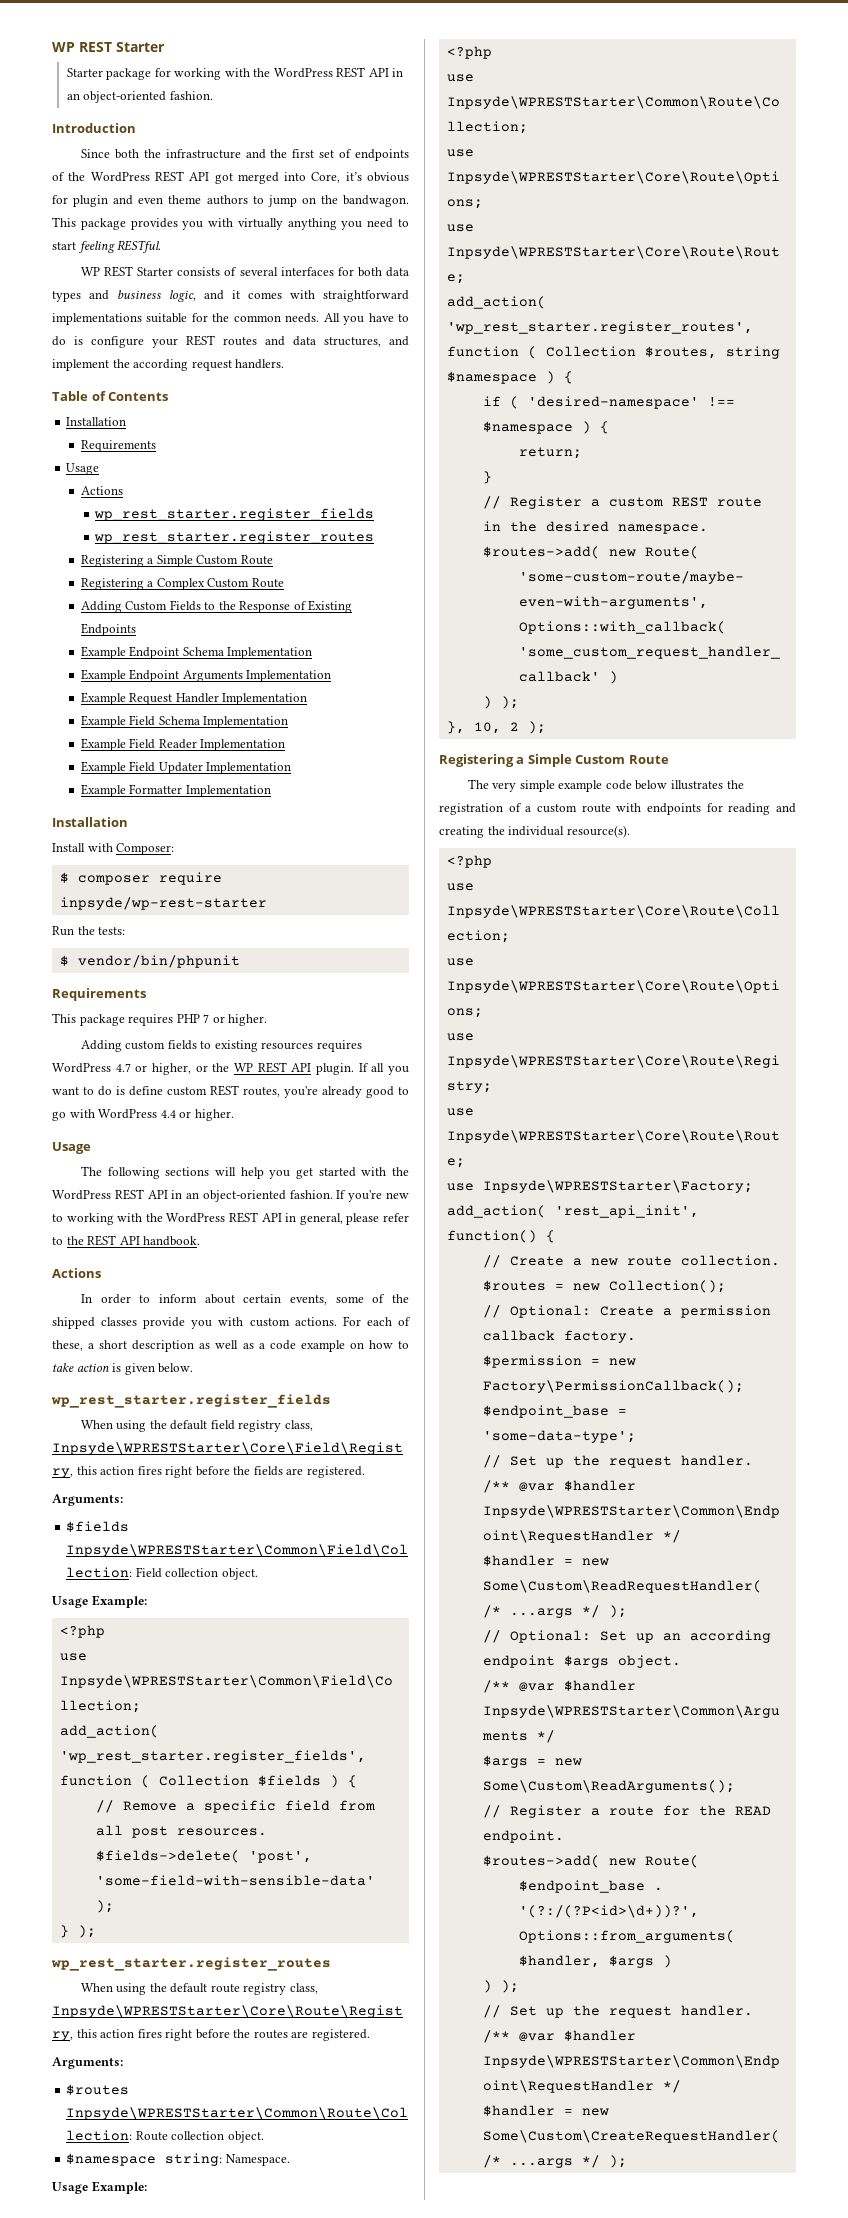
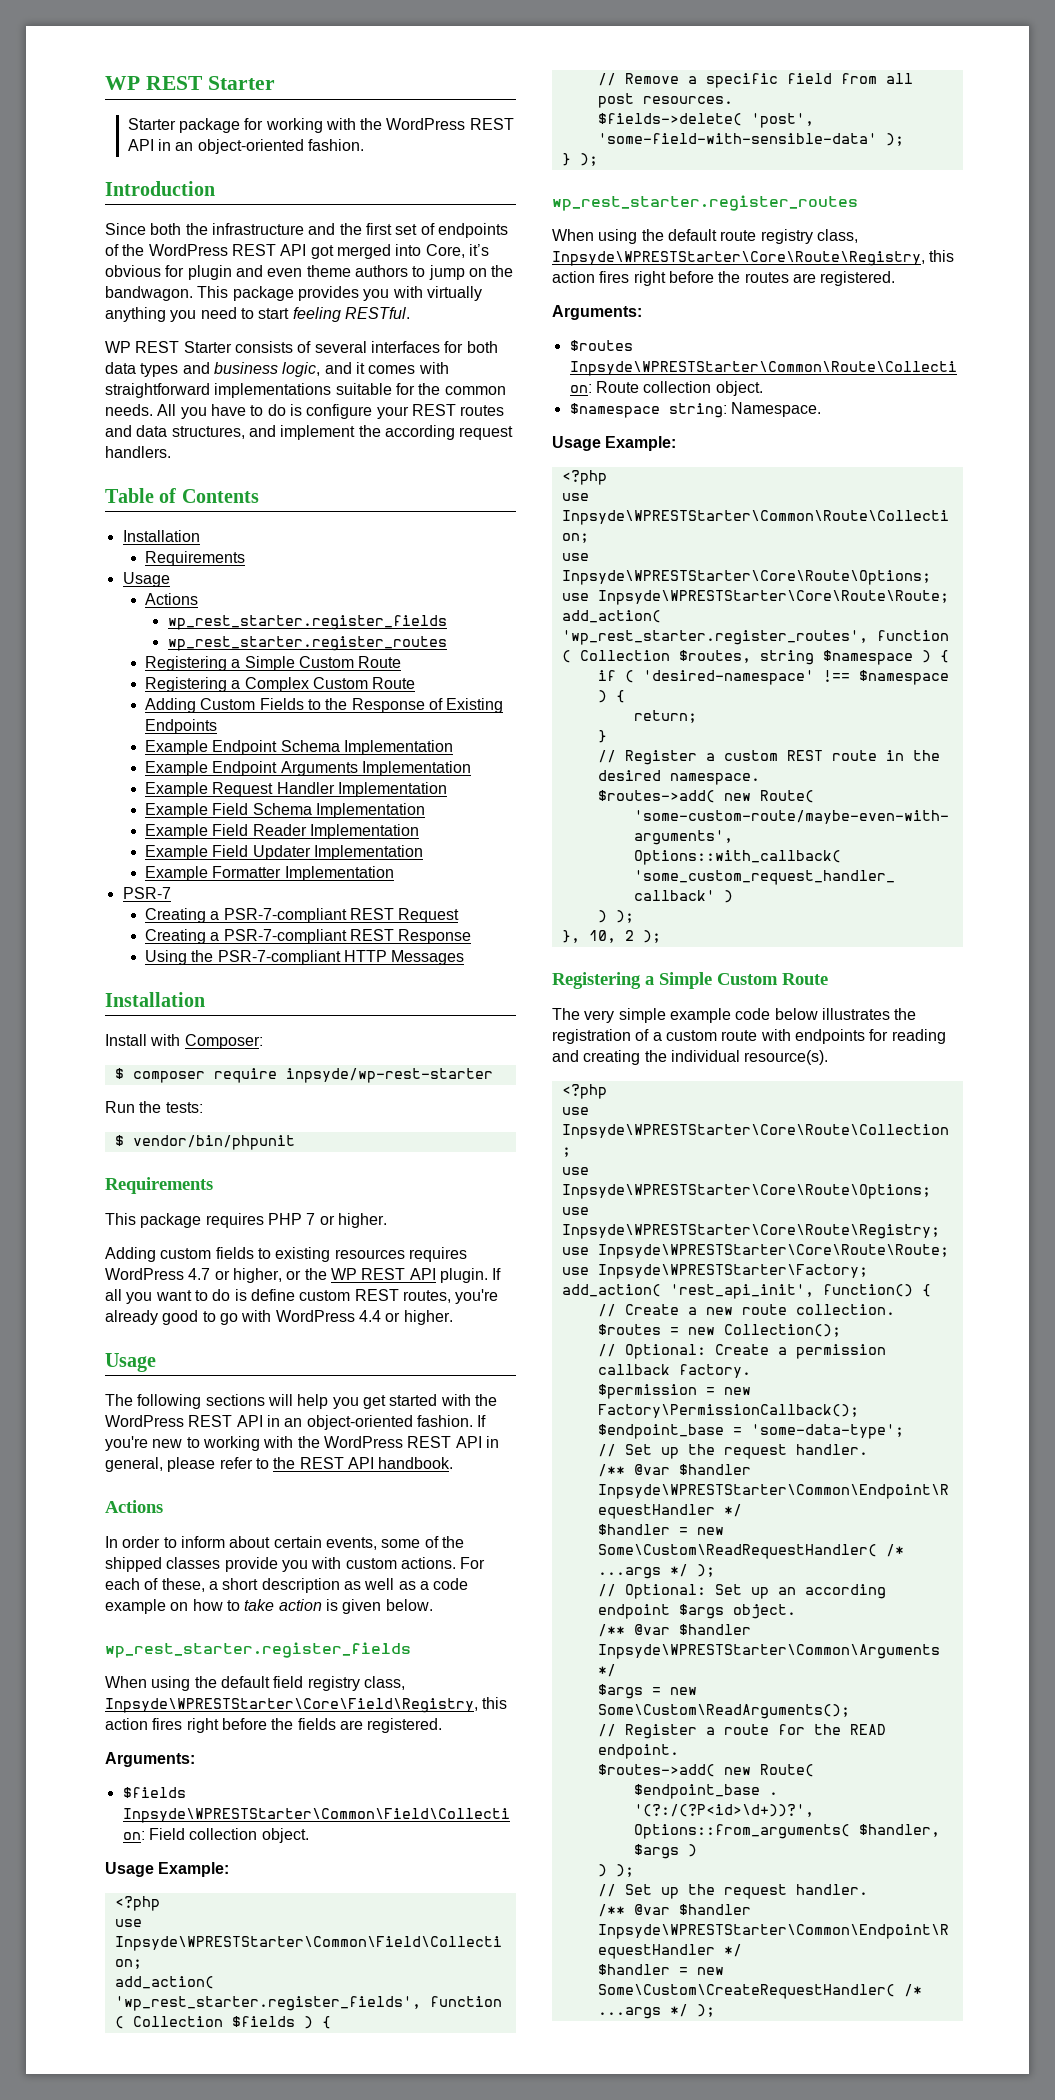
+ PSR-7
+ Creating a PSR-7-compliant REST Request
+ Creating a PSR-7-compliant REST Response
+ Using the PSR-7-compliant HTTP Messages

